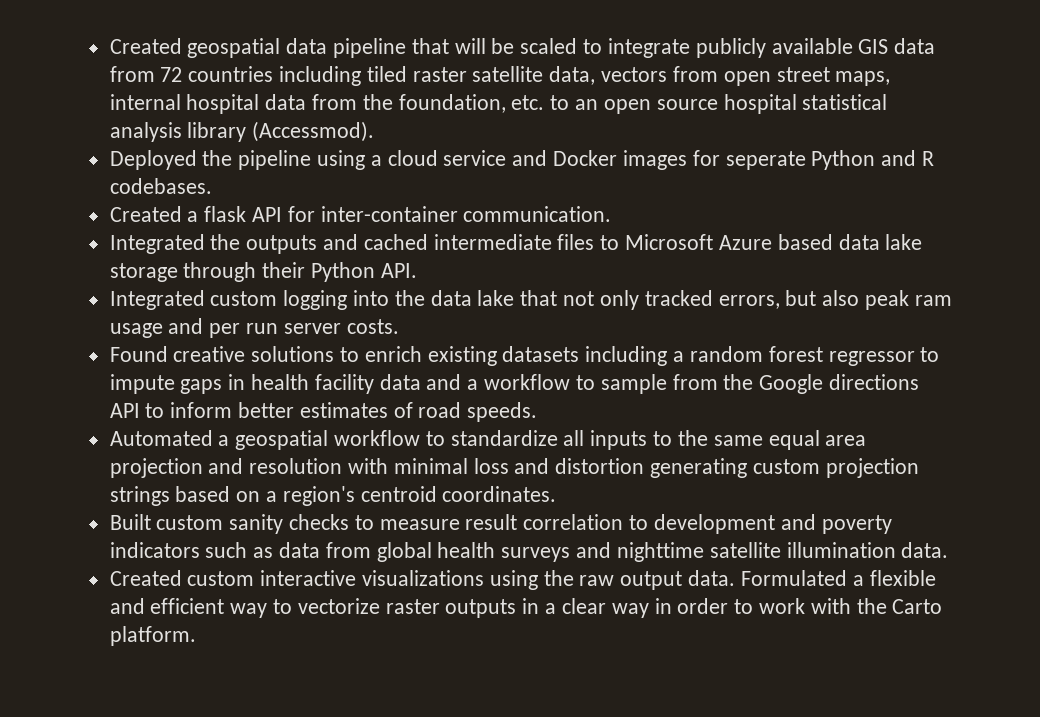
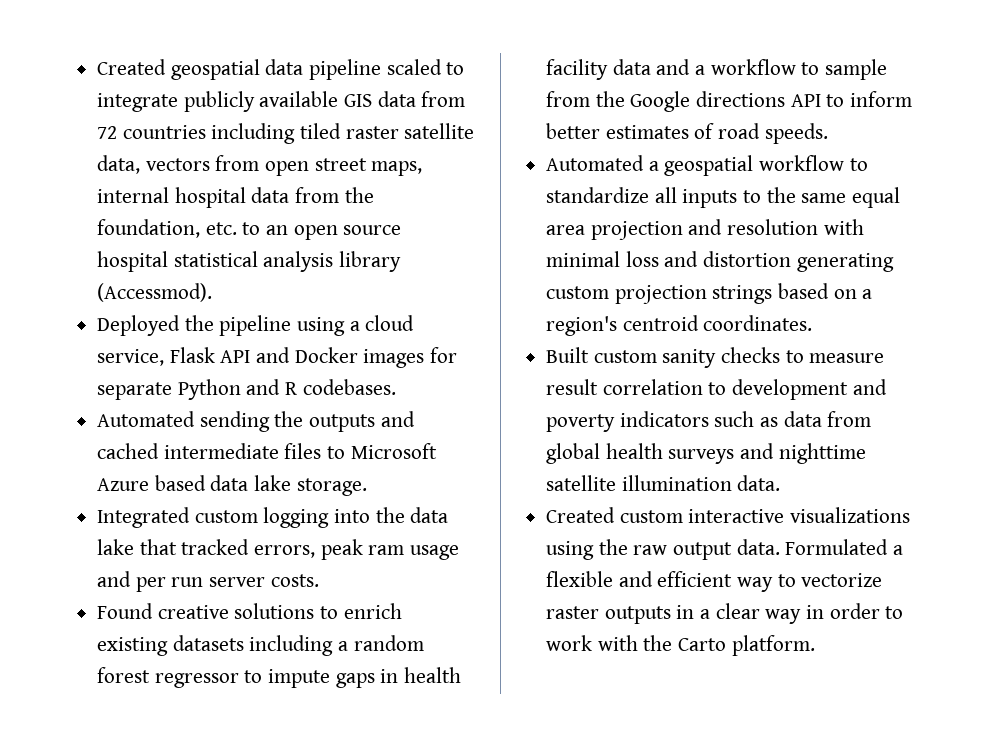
- Created geospatial data pipeline that will be scaled to integrate publicly available GIS data from 72 countries including tiled raster satellite data, vectors from open street maps, internal hospital data from the foundation, etc. to an open source hospital statistical analysis library (Accessmod).
+ Created geospatial data pipeline scaled to integrate publicly available GIS data from 72 countries including tiled raster satellite data, vectors from open street maps, internal hospital data from the foundation, etc. to an open source hospital statistical analysis library (Accessmod).
- Deployed the pipeline using a cloud service and Docker images for seperate Python and R codebases.
+ Deployed the pipeline using a cloud service, Flask API and Docker images for separate Python and R codebases.
- Created a flask API for inter-container communication.
- Integrated the outputs and cached intermediate files to Microsoft Azure based data lake storage through their Python API.
+ Automated sending the outputs and cached intermediate files to Microsoft Azure based data lake storage.
- Integrated custom logging into the data lake that not only tracked errors, but also peak ram usage and per run server costs.
+ Integrated custom logging into the data lake that tracked errors, peak ram usage and per run server costs.

